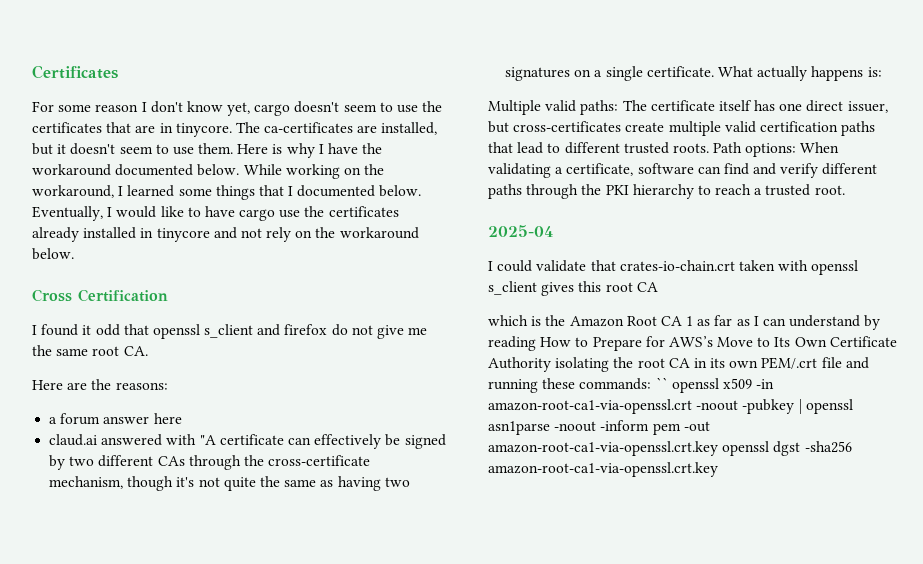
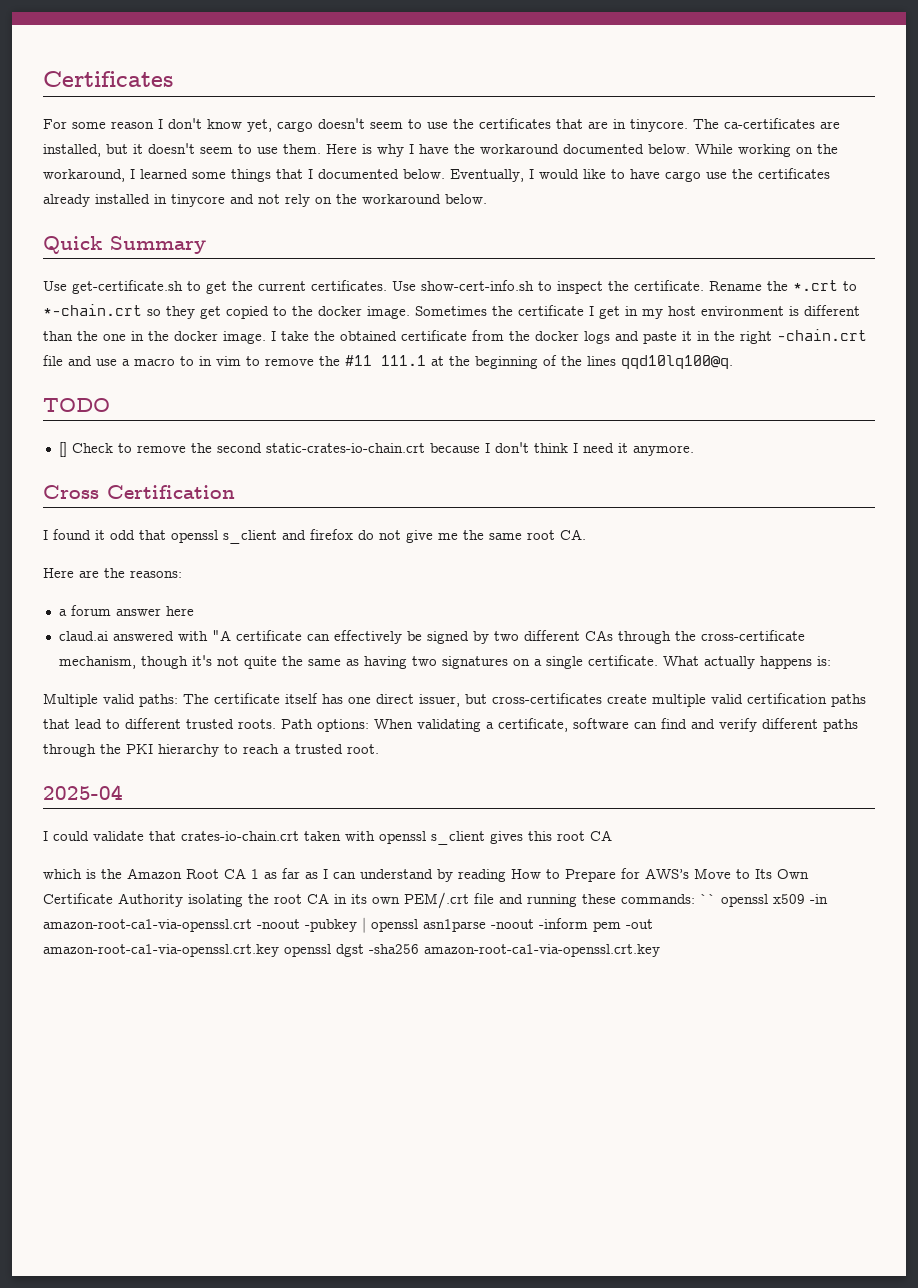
+ Quick Summary
+ Use get-certificate.sh to get the current certificates. Use show-cert-info.sh to inspect the certificate. Rename the *.crt to *-chain.crt so they get copied to the docker image. Sometimes the certificate I get in my host environment is different than the one in the docker image. I take the obtained certificate from the docker logs and paste it in the right -chain.crt file and use a macro to in vim to remove the #11 111.1 at the beginning of the lines qqd10lq100@q.
+ TODO
+ [] Check to remove the second static-crates-io-chain.crt because I don't think I need it anymore.

